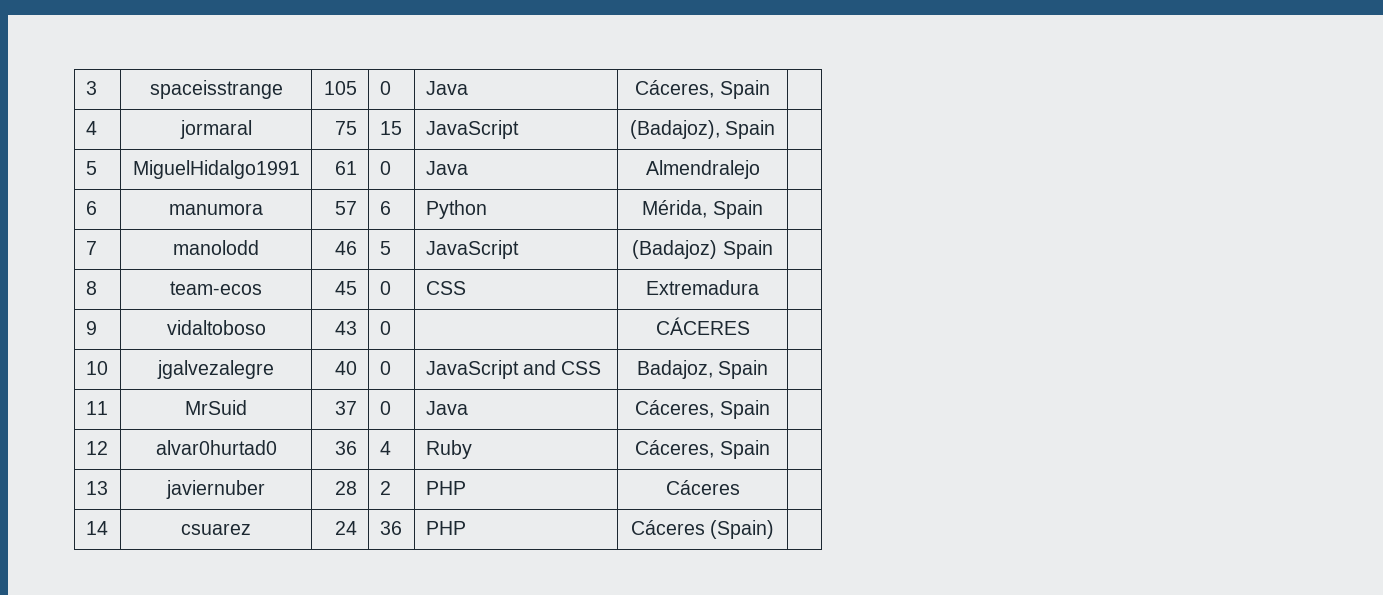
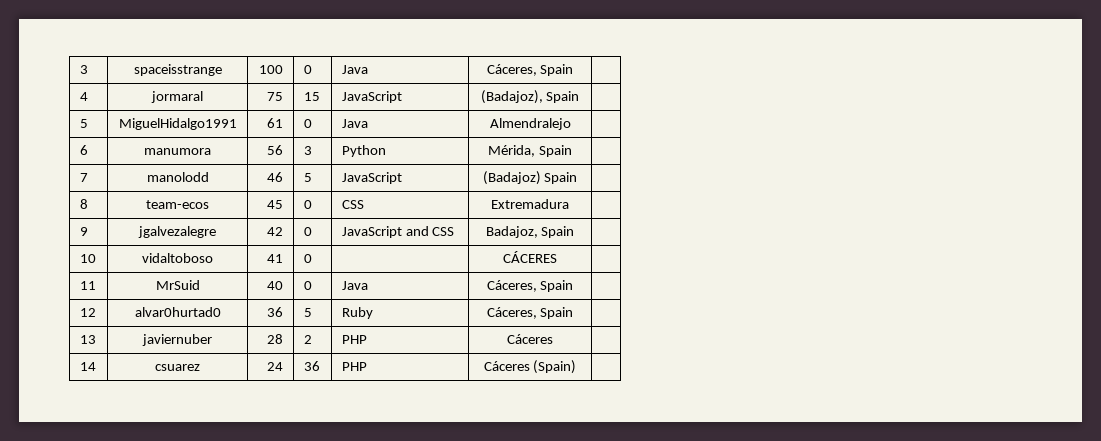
- 3 | spaceisstrange | 105 | 0 | Java | Cáceres, Spain |
+ 3 | spaceisstrange | 100 | 0 | Java | Cáceres, Spain |
- 6 | manumora | 57 | 6 | Python | Mérida, Spain |
+ 6 | manumora | 56 | 3 | Python | Mérida, Spain |
- 9 | vidaltoboso | 43 | 0 | | CÁCERES |
- 10 | jgalvezalegre | 40 | 0 | JavaScript and CSS | Badajoz, Spain |
+ 9 | jgalvezalegre | 42 | 0 | JavaScript and CSS | Badajoz, Spain |
+ 10 | vidaltoboso | 41 | 0 | | CÁCERES |
- 11 | MrSuid | 37 | 0 | Java | Cáceres, Spain |
+ 11 | MrSuid | 40 | 0 | Java | Cáceres, Spain |
- 12 | alvar0hurtad0 | 36 | 4 | Ruby | Cáceres, Spain |
+ 12 | alvar0hurtad0 | 36 | 5 | Ruby | Cáceres, Spain |

